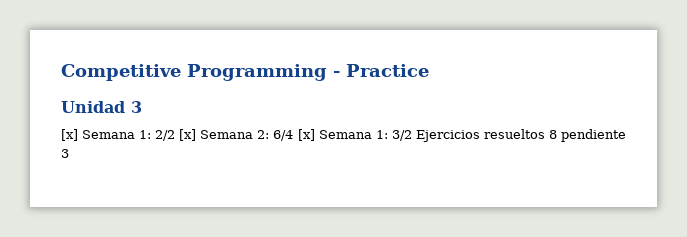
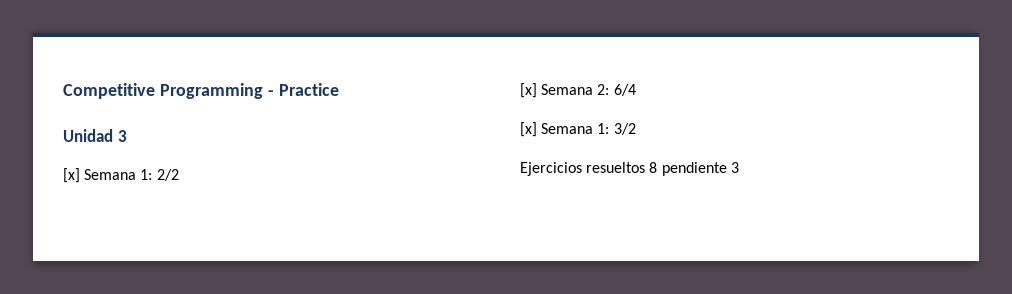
- [x] Semana 1: 2/2 [x] Semana 2: 6/4 [x] Semana 1: 3/2 Ejercicios resueltos 8 pendiente 3
+ [x] Semana 1: 2/2
+ [x] Semana 2: 6/4
+ [x] Semana 1: 3/2
+ Ejercicios resueltos 8 pendiente 3

